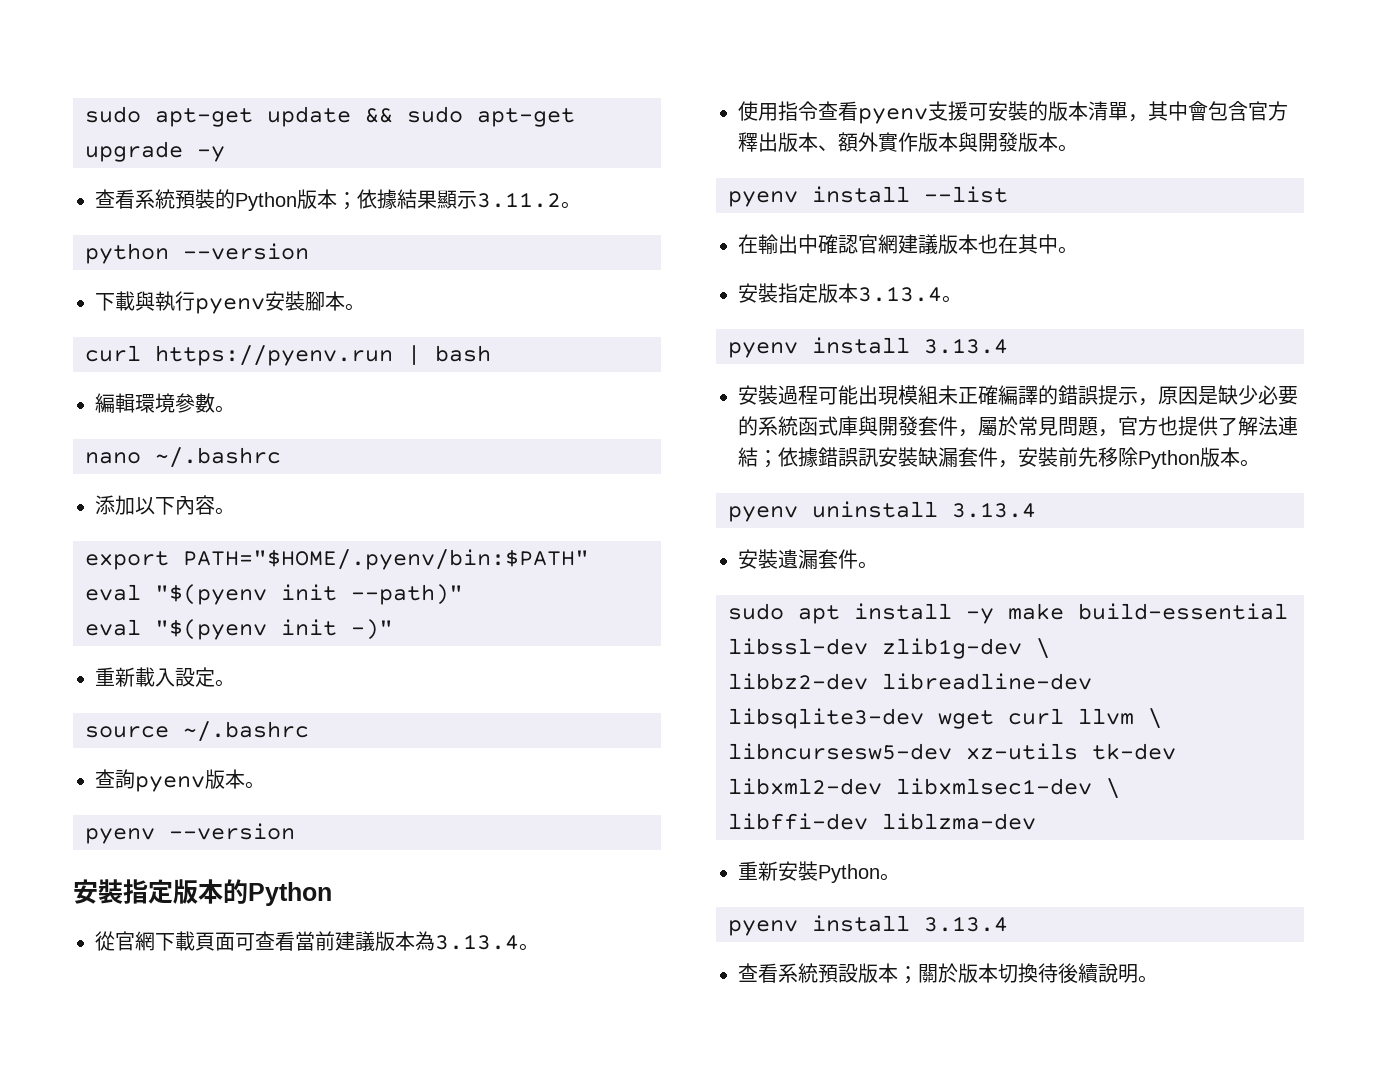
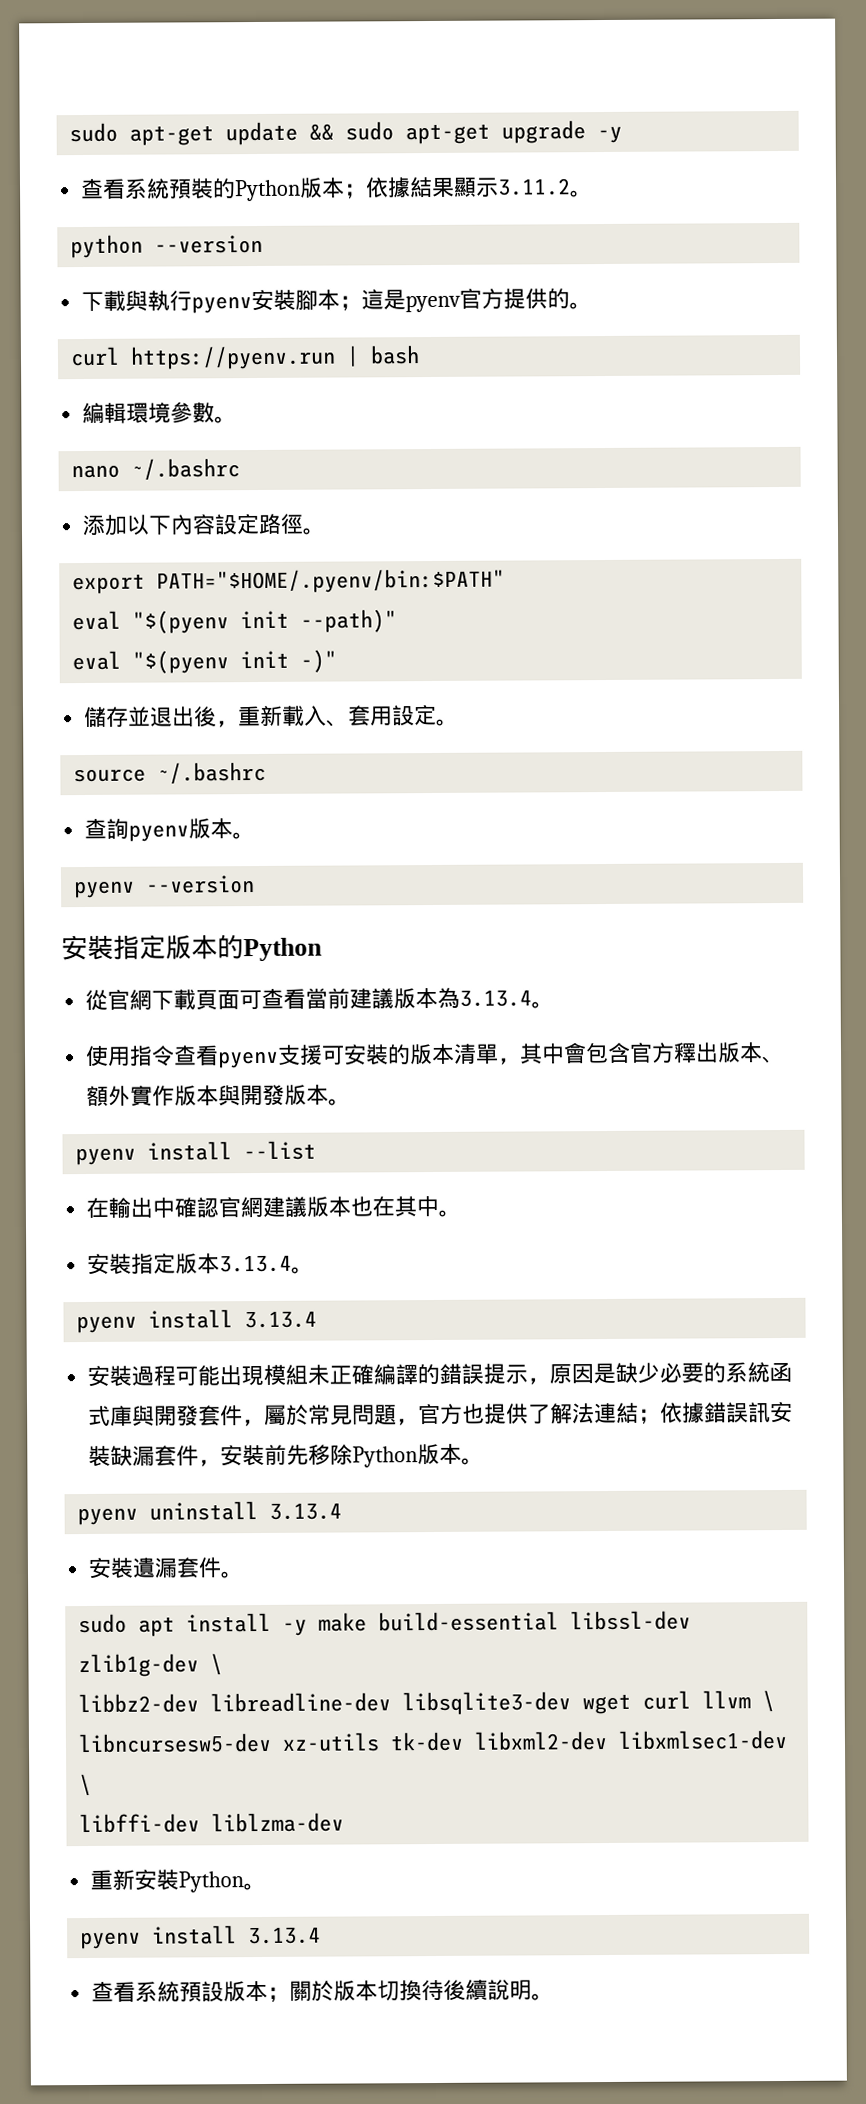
- 下載與執行pyenv安裝腳本。
+ 下載與執行pyenv安裝腳本；這是pyenv官方提供的。
- 添加以下內容。
+ 添加以下內容設定路徑。
- 重新載入設定。
+ 儲存並退出後，重新載入、套用設定。

